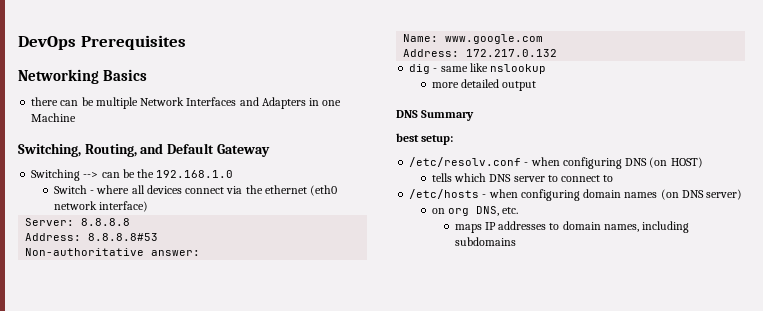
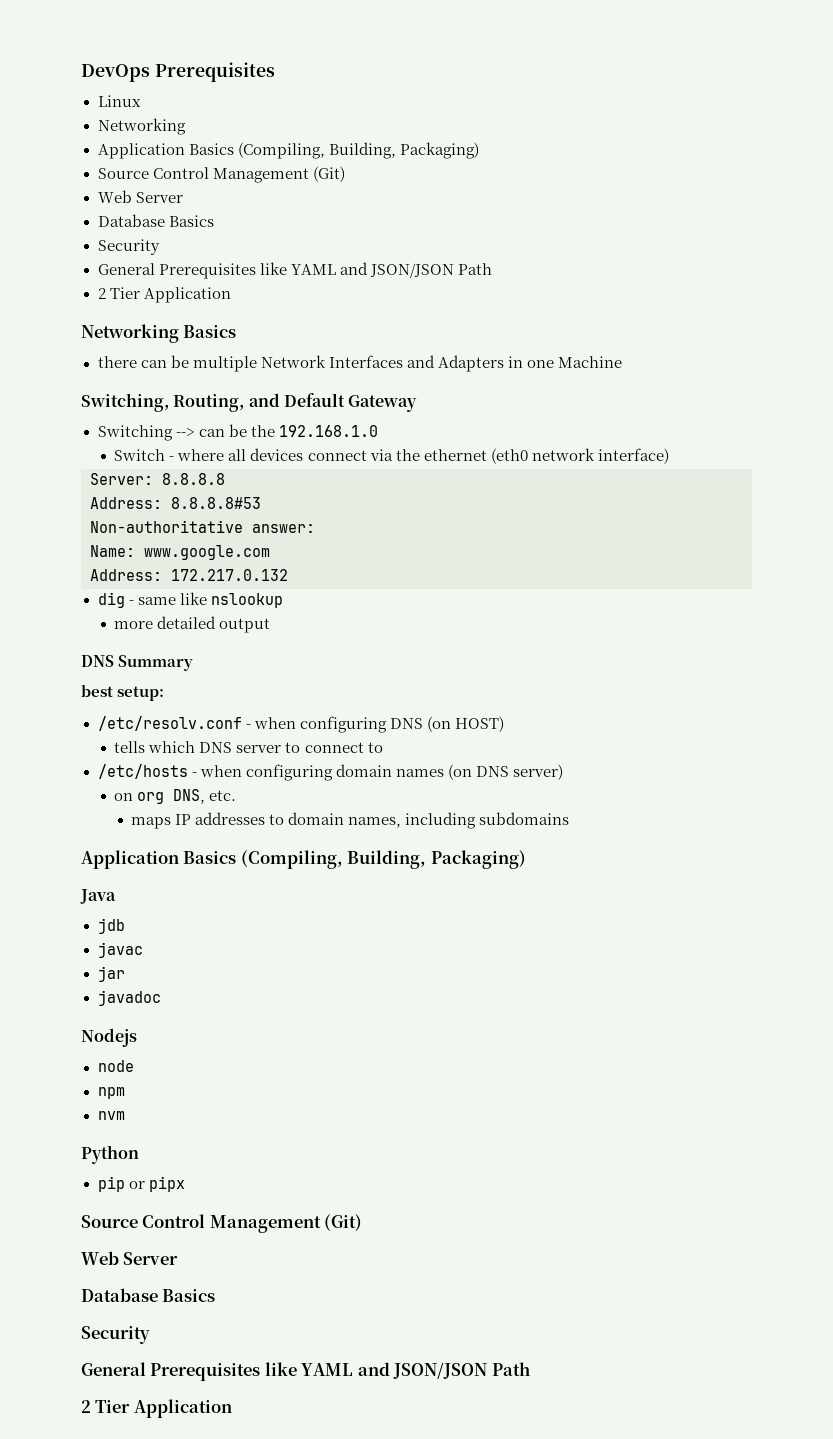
+ Linux
+ Networking
+ Application Basics (Compiling, Building, Packaging)
+ Source Control Management (Git)
+ Web Server
+ Database Basics
+ Security
+ General Prerequisites like YAML and JSON/JSON Path
+ 2 Tier Application
  maps IP addresses to domain names, including subdomains
+ Application Basics (Compiling, Building, Packaging)
+ Java
+ jdb
+ javac
+ jar
+ javadoc
+ Nodejs
+ node
+ npm
+ nvm
+ Python
+ pip or pipx
+ Source Control Management (Git)
+ Web Server
+ Database Basics
+ Security
+ General Prerequisites like YAML and JSON/JSON Path
+ 2 Tier Application

